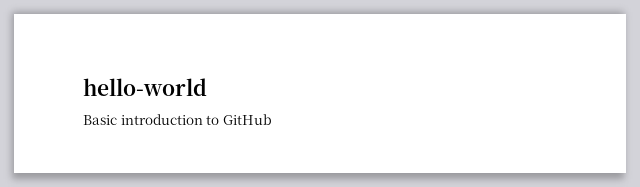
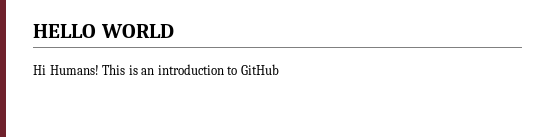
- hello-world
- Basic introduction to GitHub
+ HELLO WORLD
+ Hi Humans! This is an introduction to GitHub

